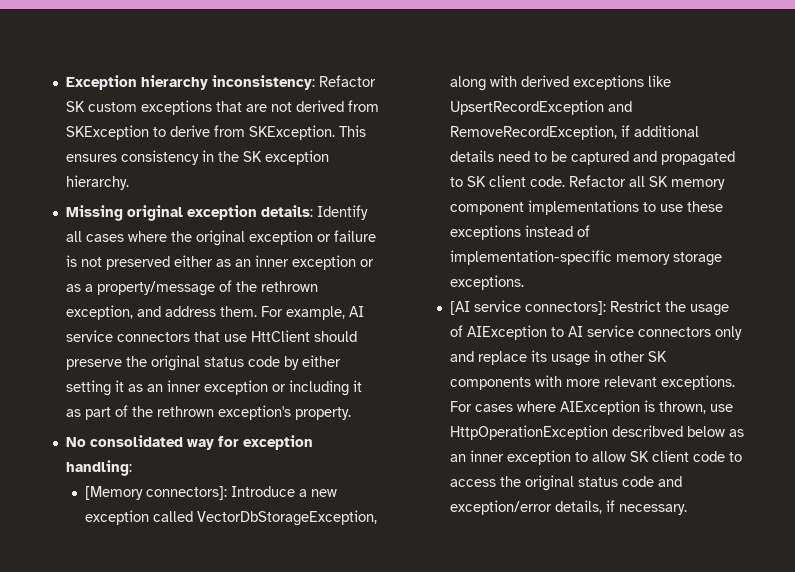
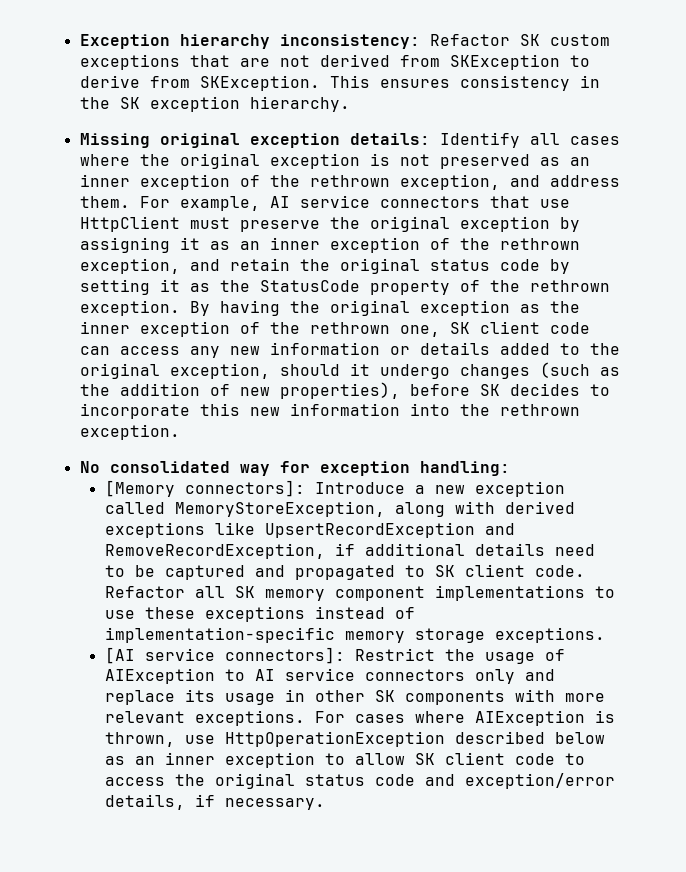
- Missing original exception details: Identify all cases where the original exception or failure is not preserved either as an inner exception or as a property/message of the rethrown exception, and address them.
+ Missing original exception details: Identify all cases where the original exception is not preserved as an inner exception of the rethrown exception, and address them.
- For example, AI service connectors that use HttClient should preserve the original status code by either setting it as an inner exception or including it as part of the rethrown exception's property.
+ For example, AI service connectors that use HttpClient must preserve the original exception by assigning it as an inner exception of the rethrown exception, and retain the original status code by setting it as the StatusCode property of the rethrown exception. By having the original exception as the inner exception of the rethrown one, SK client code can access any new information or details added to the original exception, should it undergo changes (such as the addition of new properties), before SK decides to incorporate this new information into the rethrown exception.
- [Memory connectors]: Introduce a new exception called VectorDbStorageException, along with derived exceptions like UpsertRecordException and RemoveRecordException, if additional details need to be captured and propagated to SK client code.
+ [Memory connectors]: Introduce a new exception called MemoryStoreException, along with derived exceptions like UpsertRecordException and RemoveRecordException, if additional details need to be captured and propagated to SK client code.
- For cases where AIException is thrown, use HttpOperationException describved below as an inner exception to allow SK client code to access the original status code and exception/error details, if necessary.
+ For cases where AIException is thrown, use HttpOperationException described below as an inner exception to allow SK client code to access the original status code and exception/error details, if necessary.

